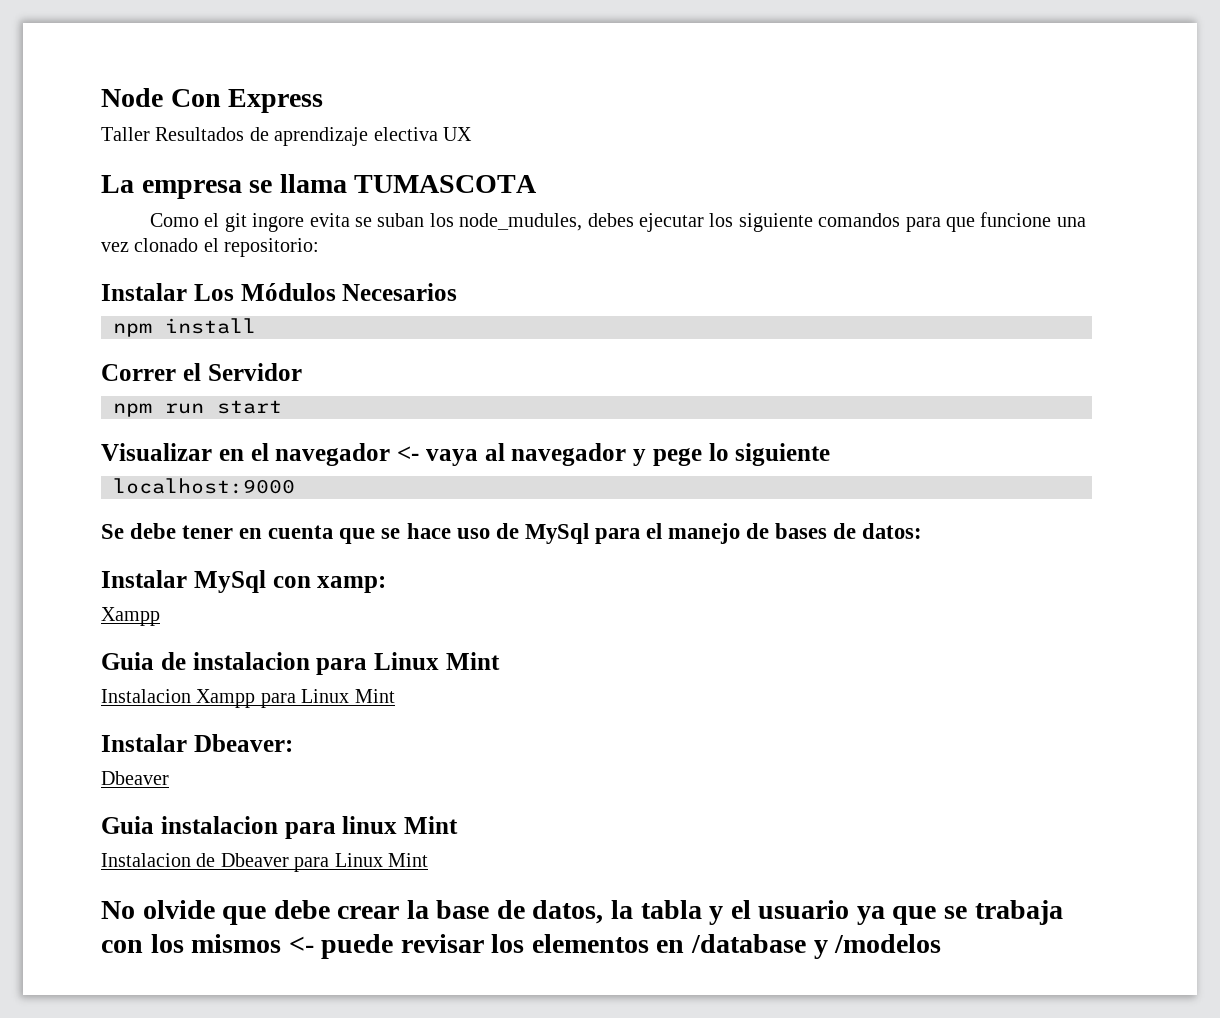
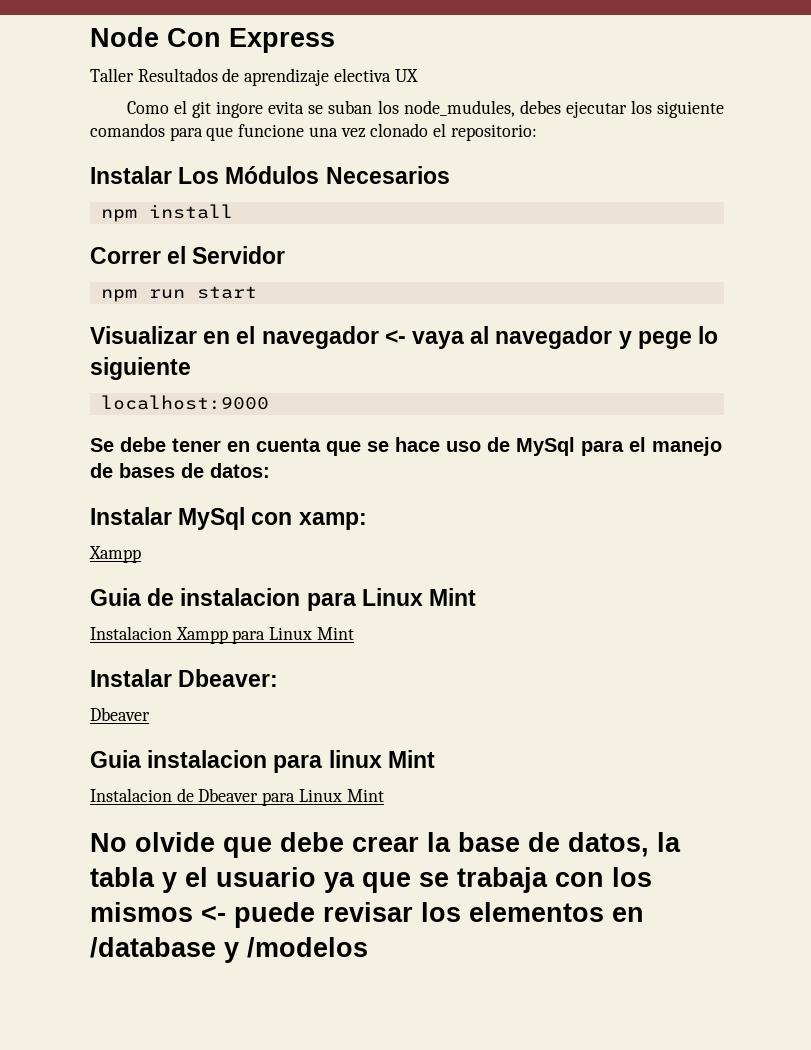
- La empresa se llama TUMASCOTA

